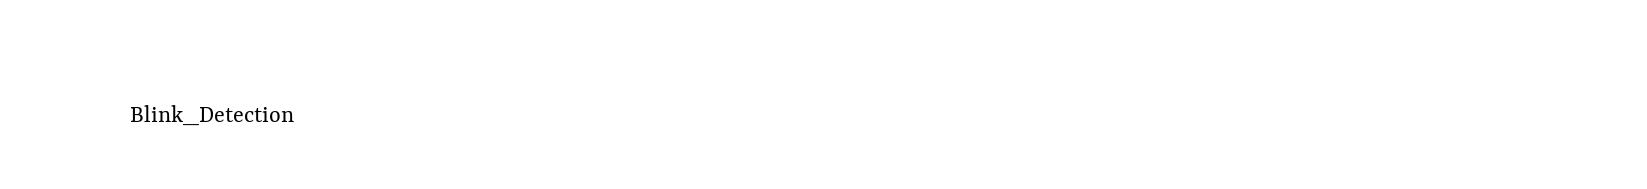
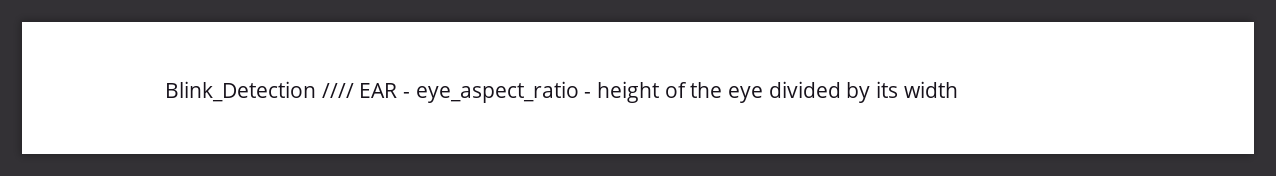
- Blink_Detection
+ Blink_Detection //// EAR - eye_aspect_ratio - height of the eye divided by its width

